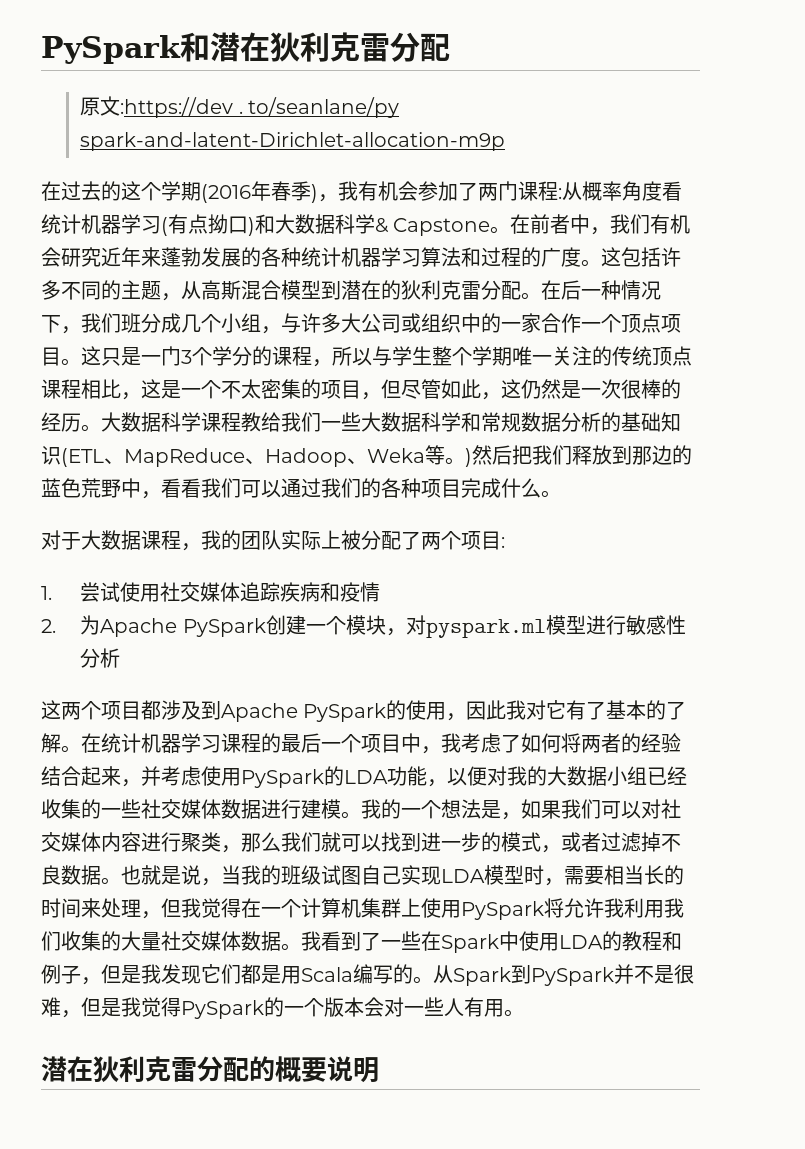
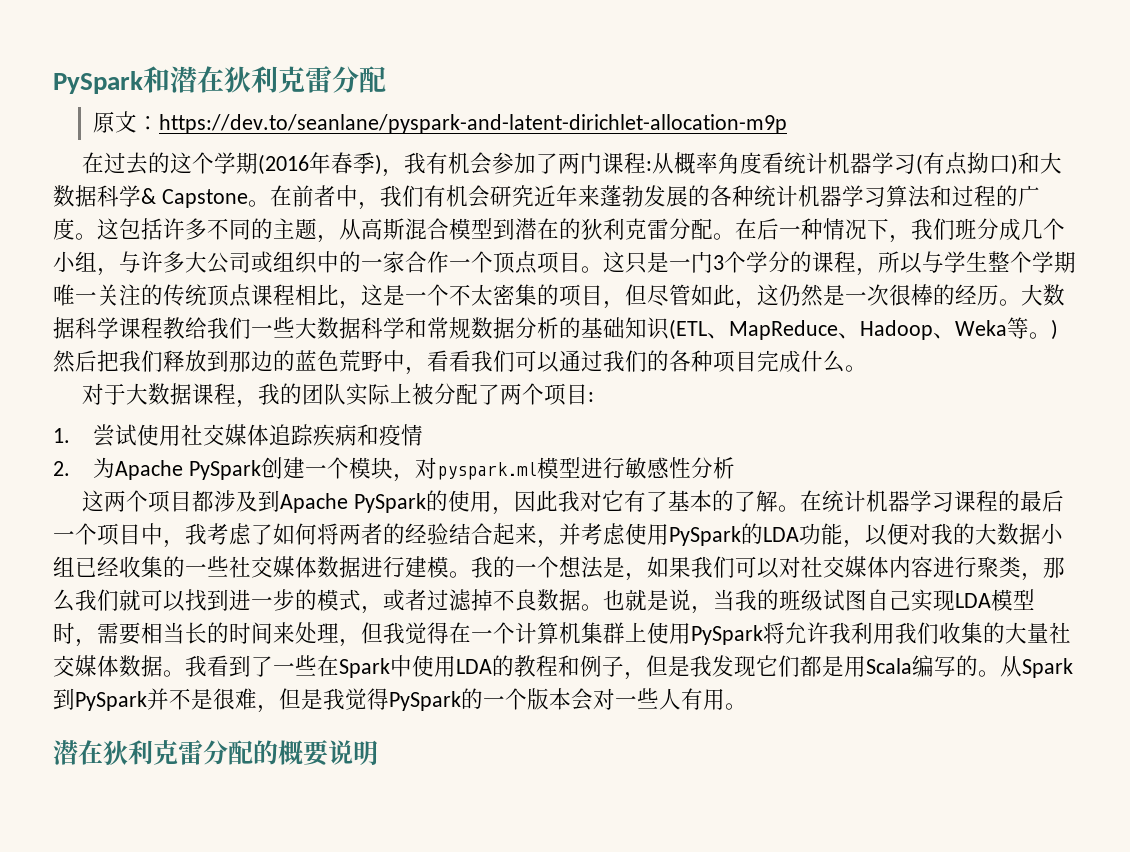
- 原文:https://dev . to/seanlane/py spark-and-latent-Dirichlet-allocation-m9p
+ 原文：https://dev.to/seanlane/pyspark-and-latent-dirichlet-allocation-m9p

